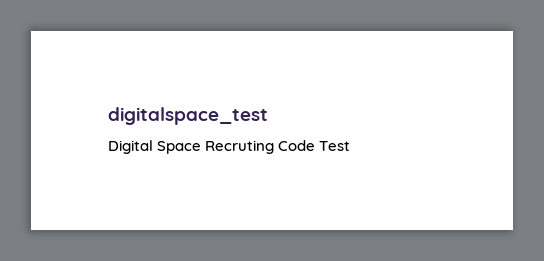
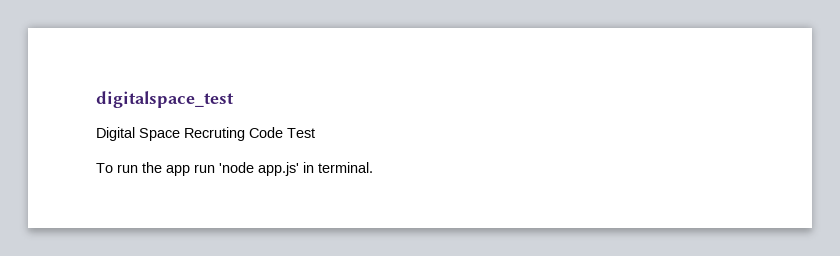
+ To run the app run 'node app.js' in terminal.

